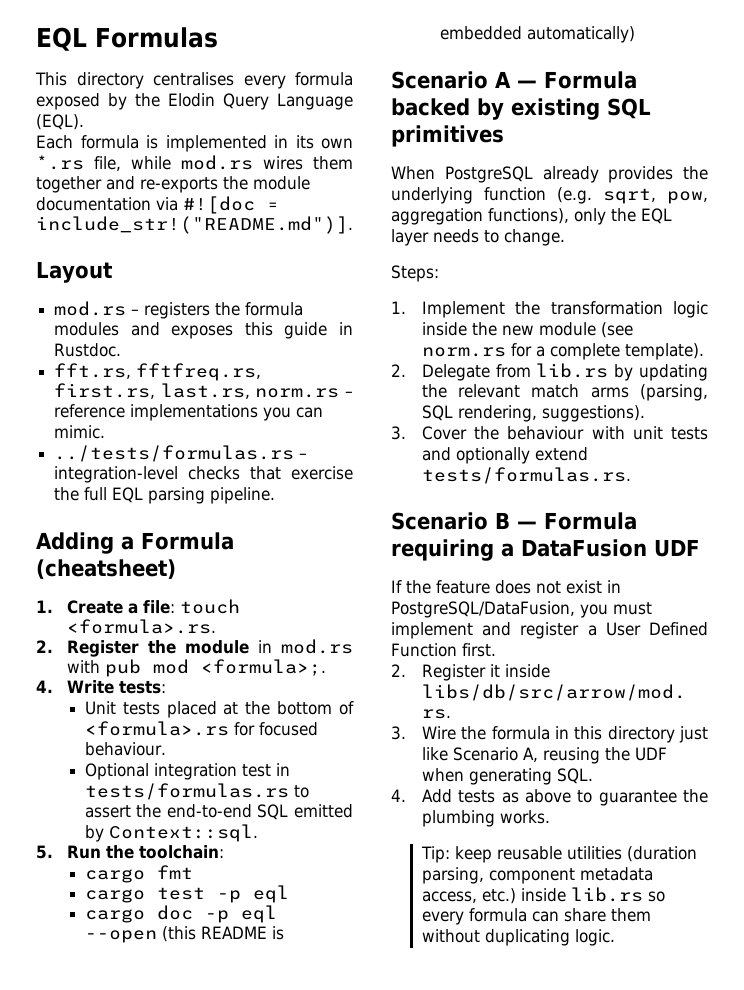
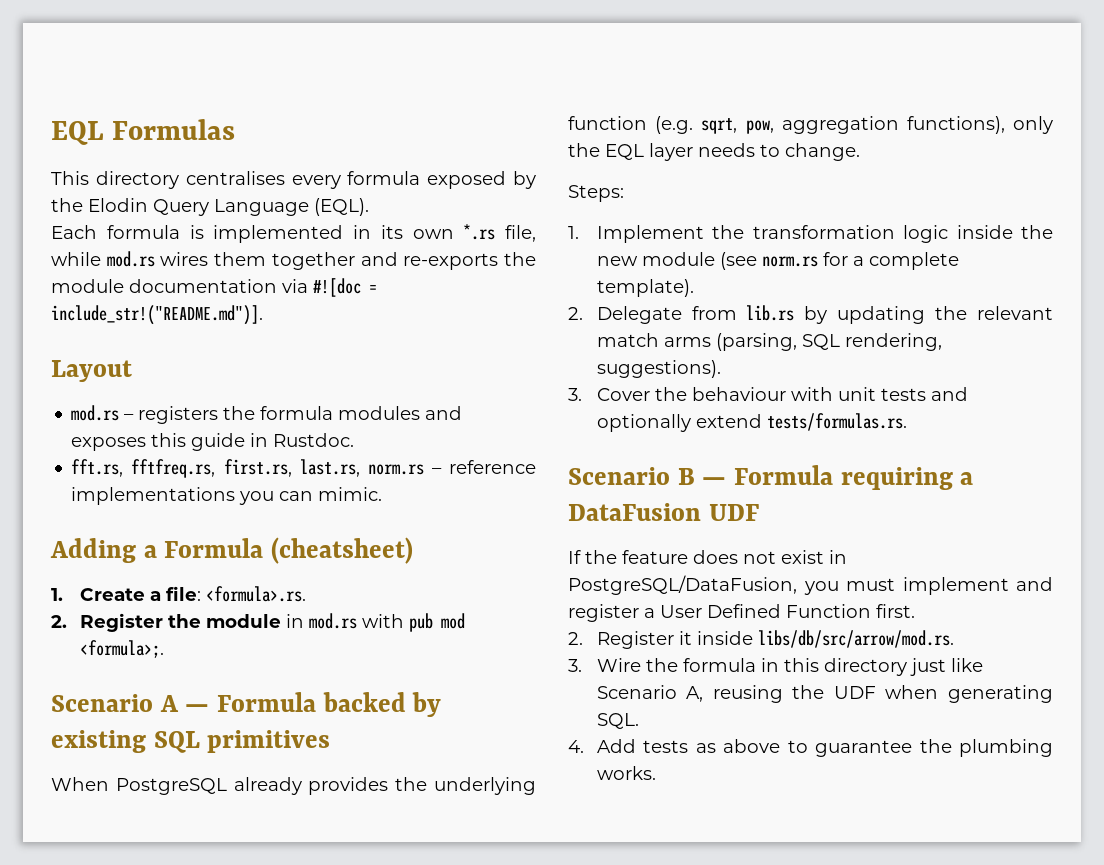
- ../tests/formulas.rs – integration-level checks that exercise the full EQL parsing pipeline.
- 1. Create a file: touch <formula>.rs.
+ 1. Create a file: <formula>.rs.
- 4. Write tests:
- Unit tests placed at the bottom of <formula>.rs for focused behaviour.
- Optional integration test in tests/formulas.rs to assert the end-to-end SQL emitted by Context::sql.
- 5. Run the toolchain:
- cargo fmt
- cargo test -p eql
- cargo doc -p eql --open (this README is embedded automatically)
- Tip: keep reusable utilities (duration parsing, component metadata access, etc.) inside lib.rs so every formula can share them without duplicating logic.

